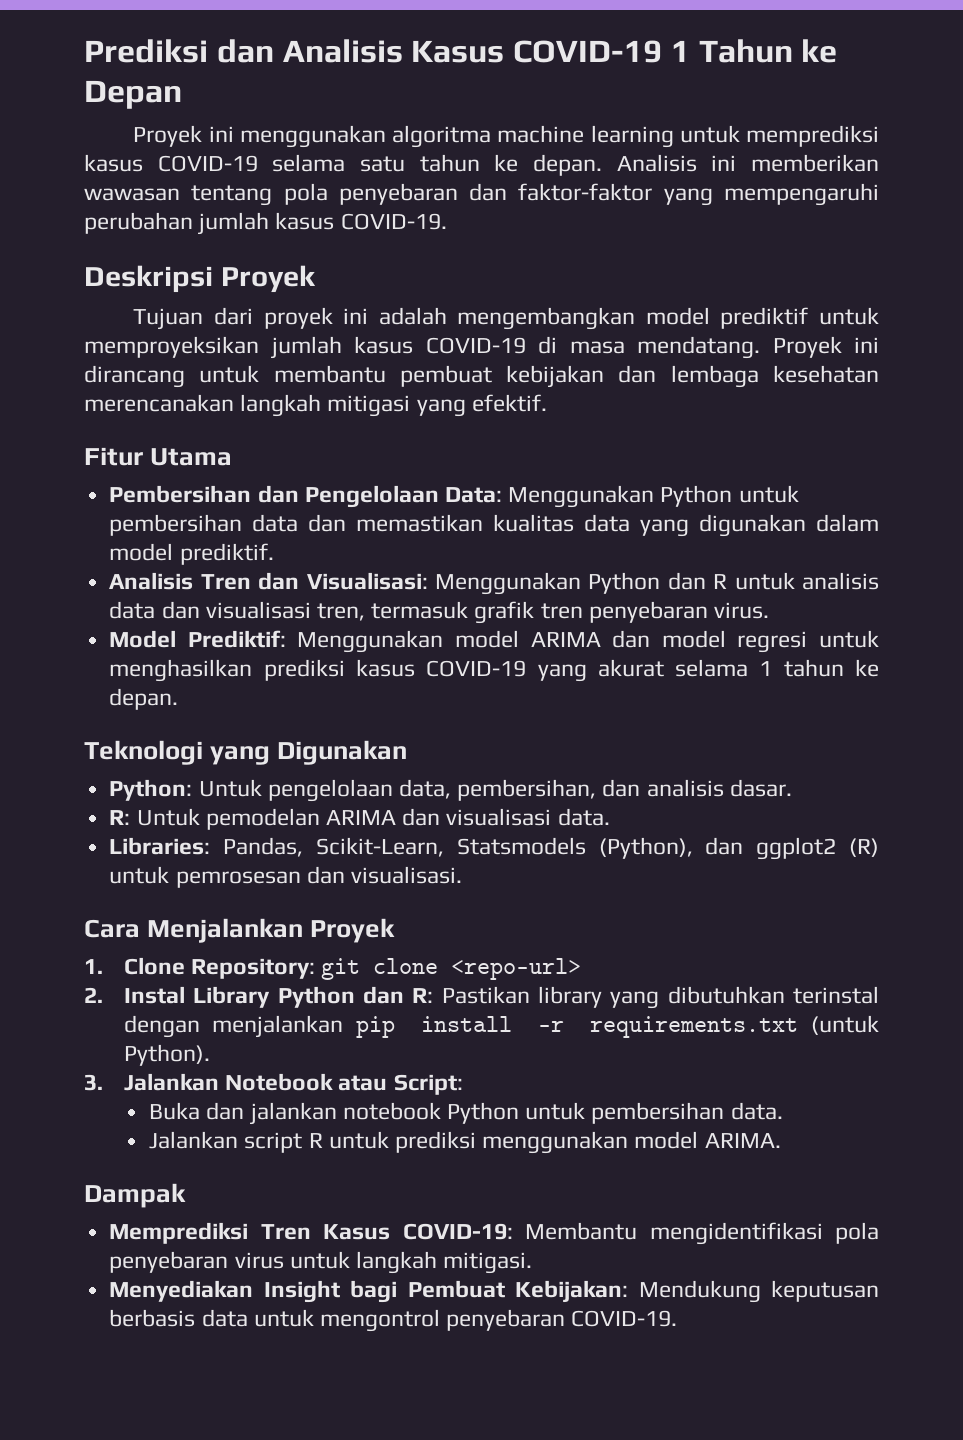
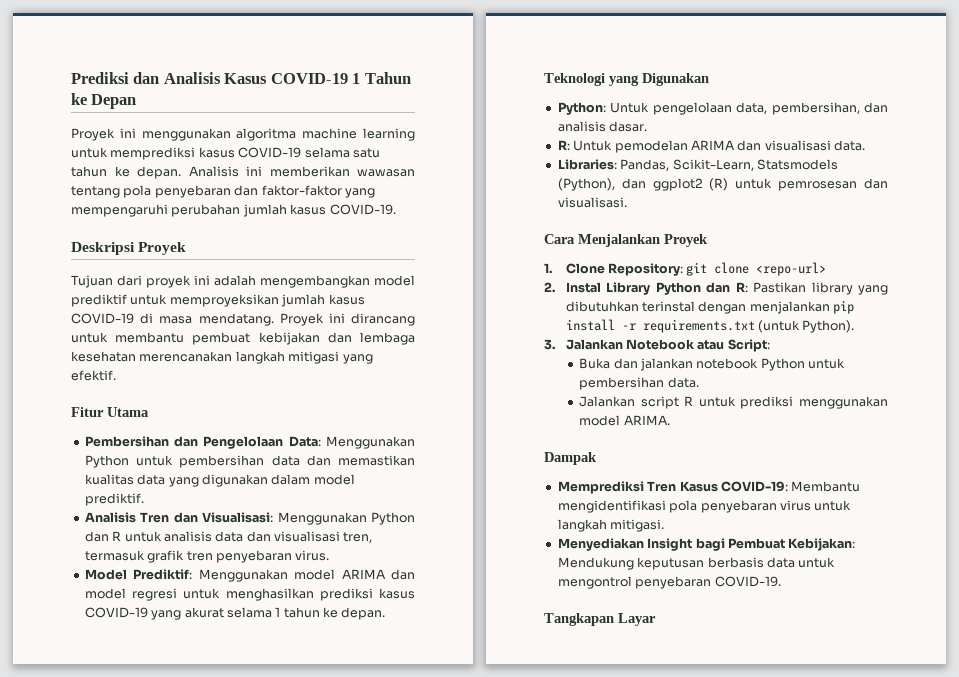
+ Tangkapan Layar

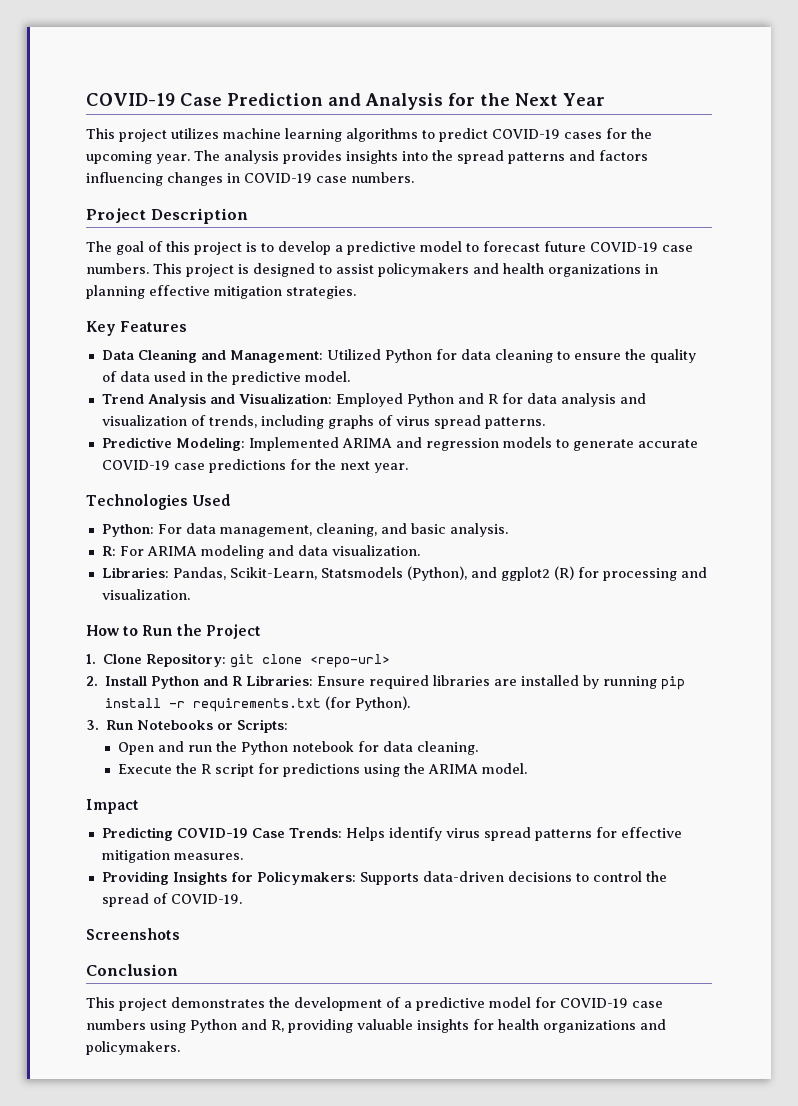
- Prediksi dan Analisis Kasus COVID-19 1 Tahun ke Depan
- Proyek ini menggunakan algoritma machine learning untuk memprediksi kasus COVID-19 selama satu tahun ke depan. Analisis ini memberikan wawasan tentang pola penyebaran dan faktor-faktor yang mempengaruhi perubahan jumlah kasus COVID-19.
- Deskripsi Proyek
- Tujuan dari proyek ini adalah mengembangkan model prediktif untuk memproyeksikan jumlah kasus COVID-19 di masa mendatang. Proyek ini dirancang untuk membantu pembuat kebijakan dan lembaga kesehatan merencanakan langkah mitigasi yang efektif.
- Fitur Utama
- Pembersihan dan Pengelolaan Data: Menggunakan Python untuk pembersihan data dan memastikan kualitas data yang digunakan dalam model prediktif.
- Analisis Tren dan Visualisasi: Menggunakan Python dan R untuk analisis data dan visualisasi tren, termasuk grafik tren penyebaran virus.
- Model Prediktif: Menggunakan model ARIMA dan model regresi untuk menghasilkan prediksi kasus COVID-19 yang akurat selama 1 tahun ke depan.
- Teknologi yang Digunakan
- Python: Untuk pengelolaan data, pembersihan, dan analisis dasar.
- R: Untuk pemodelan ARIMA dan visualisasi data.
+ COVID-19 Case Prediction and Analysis for the Next Year
+ This project utilizes machine learning algorithms to predict COVID-19 cases for the upcoming year. The analysis provides insights into the spread patterns and factors influencing changes in COVID-19 case numbers.
+ Project Description
+ The goal of this project is to develop a predictive model to forecast future COVID-19 case numbers. This project is designed to assist policymakers and health organizations in planning effective mitigation strategies.
+ Key Features
+ Data Cleaning and Management: Utilized Python for data cleaning to ensure the quality of data used in the predictive model.
+ Trend Analysis and Visualization: Employed Python and R for data analysis and visualization of trends, including graphs of virus spread patterns.
+ Predictive Modeling: Implemented ARIMA and regression models to generate accurate COVID-19 case predictions for the next year.
+ Technologies Used
+ Python: For data management, cleaning, and basic analysis.
+ R: For ARIMA modeling and data visualization.
- Libraries: Pandas, Scikit-Learn, Statsmodels (Python), dan ggplot2 (R) untuk pemrosesan dan visualisasi.
- Cara Menjalankan Proyek
+ Libraries: Pandas, Scikit-Learn, Statsmodels (Python), and ggplot2 (R) for processing and visualization.
+ How to Run the Project
- 2. Instal Library Python dan R: Pastikan library yang dibutuhkan terinstal dengan menjalankan pip install -r requirements.txt (untuk Python).
+ 2. Install Python and R Libraries: Ensure required libraries are installed by running pip install -r requirements.txt (for Python).
- 3. Jalankan Notebook atau Script:
- Buka dan jalankan notebook Python untuk pembersihan data.
- Jalankan script R untuk prediksi menggunakan model ARIMA.
- Dampak
- Memprediksi Tren Kasus COVID-19: Membantu mengidentifikasi pola penyebaran virus untuk langkah mitigasi.
- Menyediakan Insight bagi Pembuat Kebijakan: Mendukung keputusan berbasis data untuk mengontrol penyebaran COVID-19.
- Tangkapan Layar
+ 3. Run Notebooks or Scripts:
+ Open and run the Python notebook for data cleaning.
+ Execute the R script for predictions using the ARIMA model.
+ Impact
+ Predicting COVID-19 Case Trends: Helps identify virus spread patterns for effective mitigation measures.
+ Providing Insights for Policymakers: Supports data-driven decisions to control the spread of COVID-19.
+ Screenshots
+ Conclusion
+ This project demonstrates the development of a predictive model for COVID-19 case numbers using Python and R, providing valuable insights for health organizations and policymakers.

